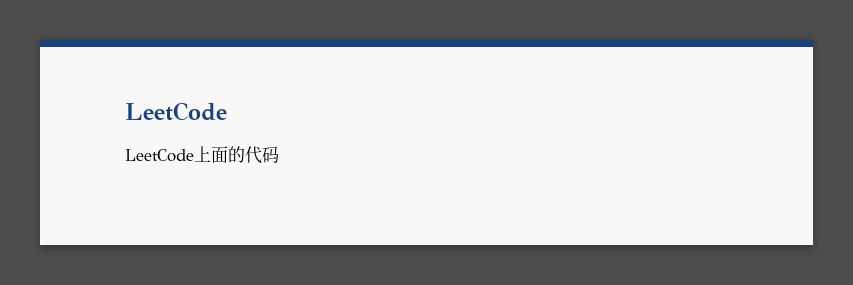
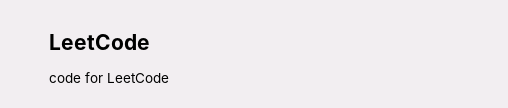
- LeetCode上面的代码
+ code for LeetCode

